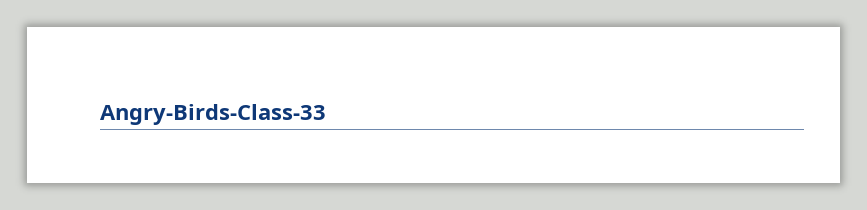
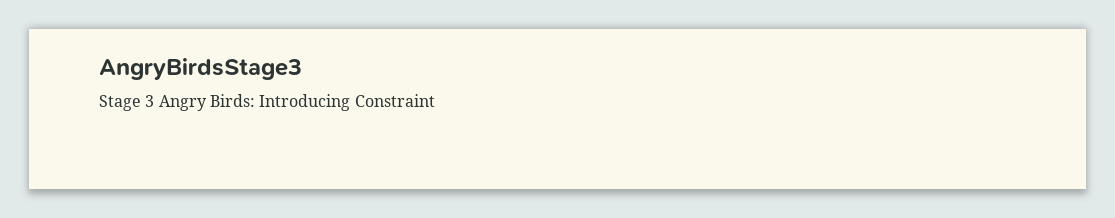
- Angry-Birds-Class-33
+ AngryBirdsStage3
+ Stage 3 Angry Birds: Introducing Constraint

